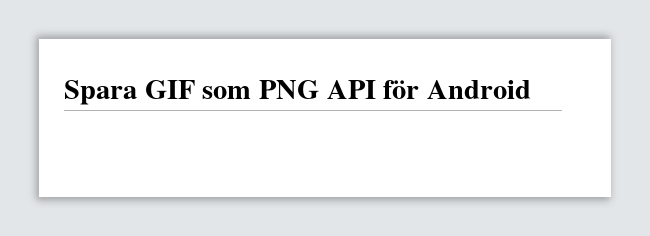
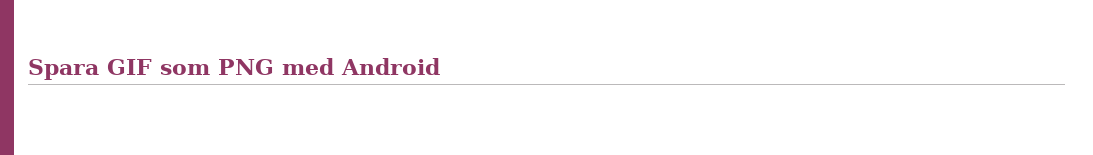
- Spara GIF som PNG API för Android
+ Spara GIF som PNG med Android

